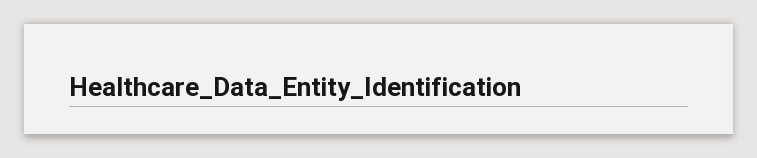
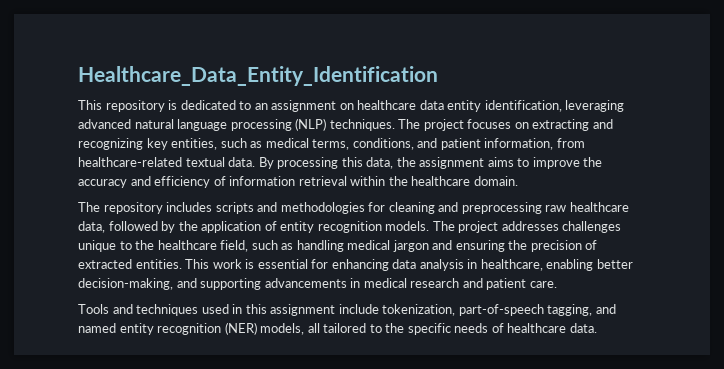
+ This repository is dedicated to an assignment on healthcare data entity identification, leveraging advanced natural language processing (NLP) techniques. The project focuses on extracting and recognizing key entities, such as medical terms, conditions, and patient information, from healthcare-related textual data. By processing this data, the assignment aims to improve the accuracy and efficiency of information retrieval within the healthcare domain.
+ The repository includes scripts and methodologies for cleaning and preprocessing raw healthcare data, followed by the application of entity recognition models. The project addresses challenges unique to the healthcare field, such as handling medical jargon and ensuring the precision of extracted entities. This work is essential for enhancing data analysis in healthcare, enabling better decision-making, and supporting advancements in medical research and patient care.
+ Tools and techniques used in this assignment include tokenization, part-of-speech tagging, and named entity recognition (NER) models, all tailored to the specific needs of healthcare data.

